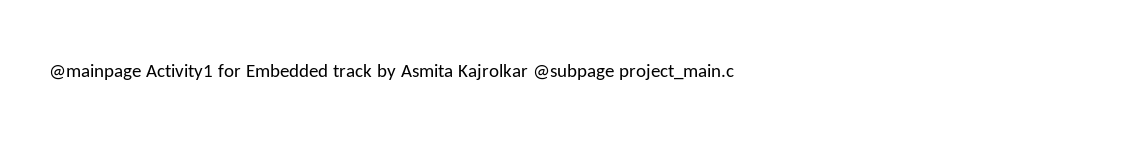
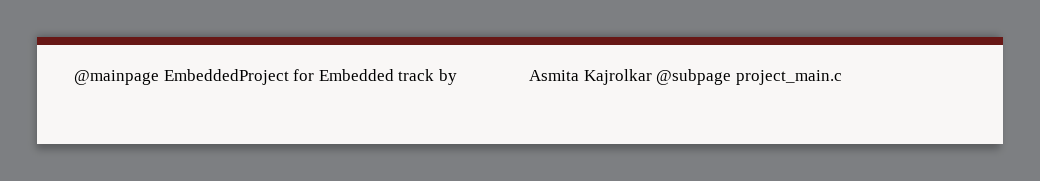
- @mainpage Activity1 for Embedded track by Asmita Kajrolkar @subpage project_main.c
+ @mainpage EmbeddedProject for Embedded track by Asmita Kajrolkar @subpage project_main.c

